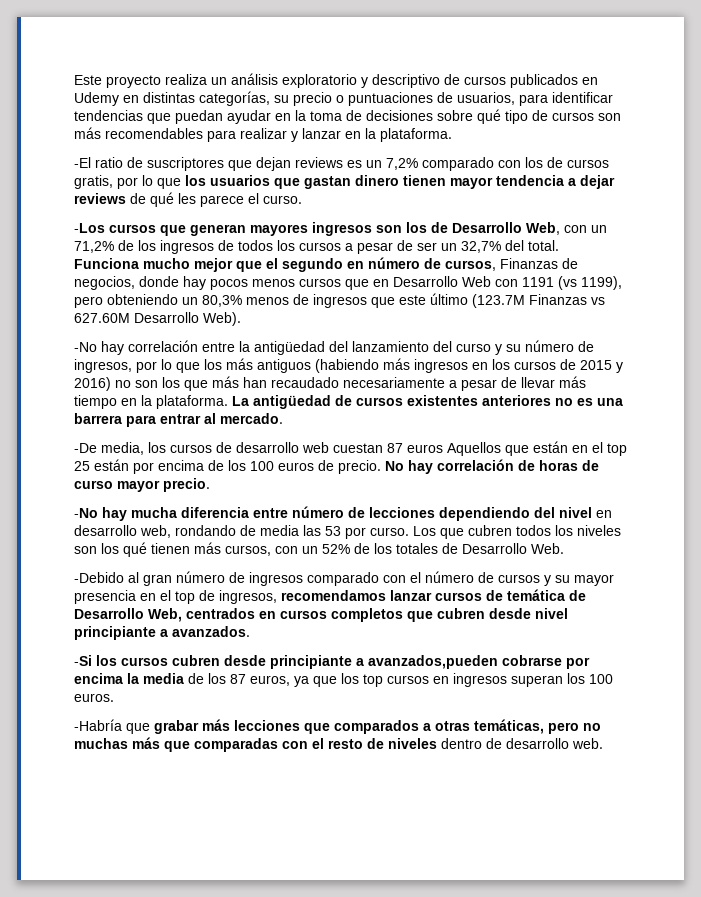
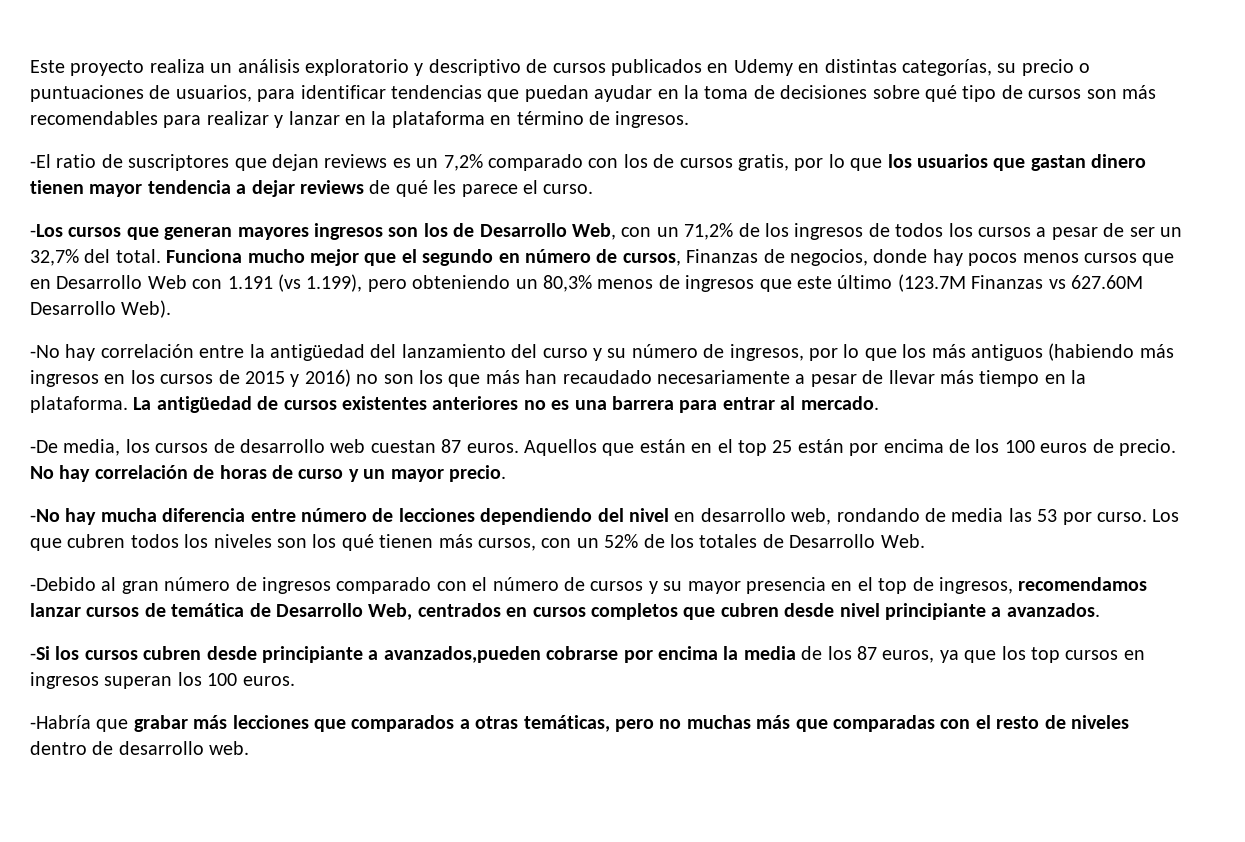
- Este proyecto realiza un análisis exploratorio y descriptivo de cursos publicados en Udemy en distintas categorías, su precio o puntuaciones de usuarios, para identificar tendencias que puedan ayudar en la toma de decisiones sobre qué tipo de cursos son más recomendables para realizar y lanzar en la plataforma.
+ Este proyecto realiza un análisis exploratorio y descriptivo de cursos publicados en Udemy en distintas categorías, su precio o puntuaciones de usuarios, para identificar tendencias que puedan ayudar en la toma de decisiones sobre qué tipo de cursos son más recomendables para realizar y lanzar en la plataforma en término de ingresos.
- Funciona mucho mejor que el segundo en número de cursos, Finanzas de negocios, donde hay pocos menos cursos que en Desarrollo Web con 1191 (vs 1199), pero obteniendo un 80,3% menos de ingresos que este último (123.7M Finanzas vs 627.60M Desarrollo Web).
+ Funciona mucho mejor que el segundo en número de cursos, Finanzas de negocios, donde hay pocos menos cursos que en Desarrollo Web con 1.191 (vs 1.199), pero obteniendo un 80,3% menos de ingresos que este último (123.7M Finanzas vs 627.60M Desarrollo Web).
- -De media, los cursos de desarrollo web cuestan 87 euros Aquellos que están en el top 25 están por encima de los 100 euros de precio.
+ -De media, los cursos de desarrollo web cuestan 87 euros. Aquellos que están en el top 25 están por encima de los 100 euros de precio.
- No hay correlación de horas de curso mayor precio.
+ No hay correlación de horas de curso y un mayor precio.

